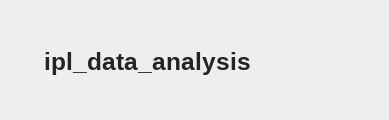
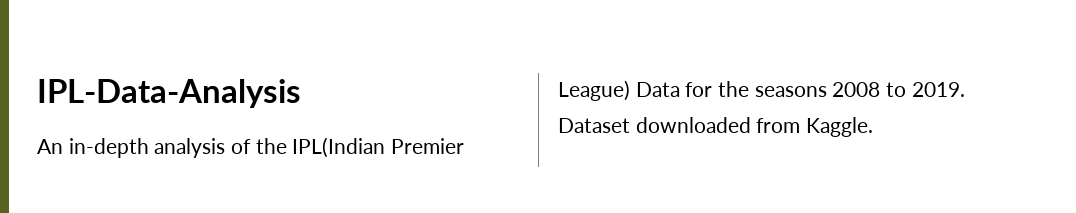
- ipl_data_analysis
+ IPL-Data-Analysis
+ An in-depth analysis of the IPL(Indian Premier League) Data for the seasons 2008 to 2019. Dataset downloaded from Kaggle.

